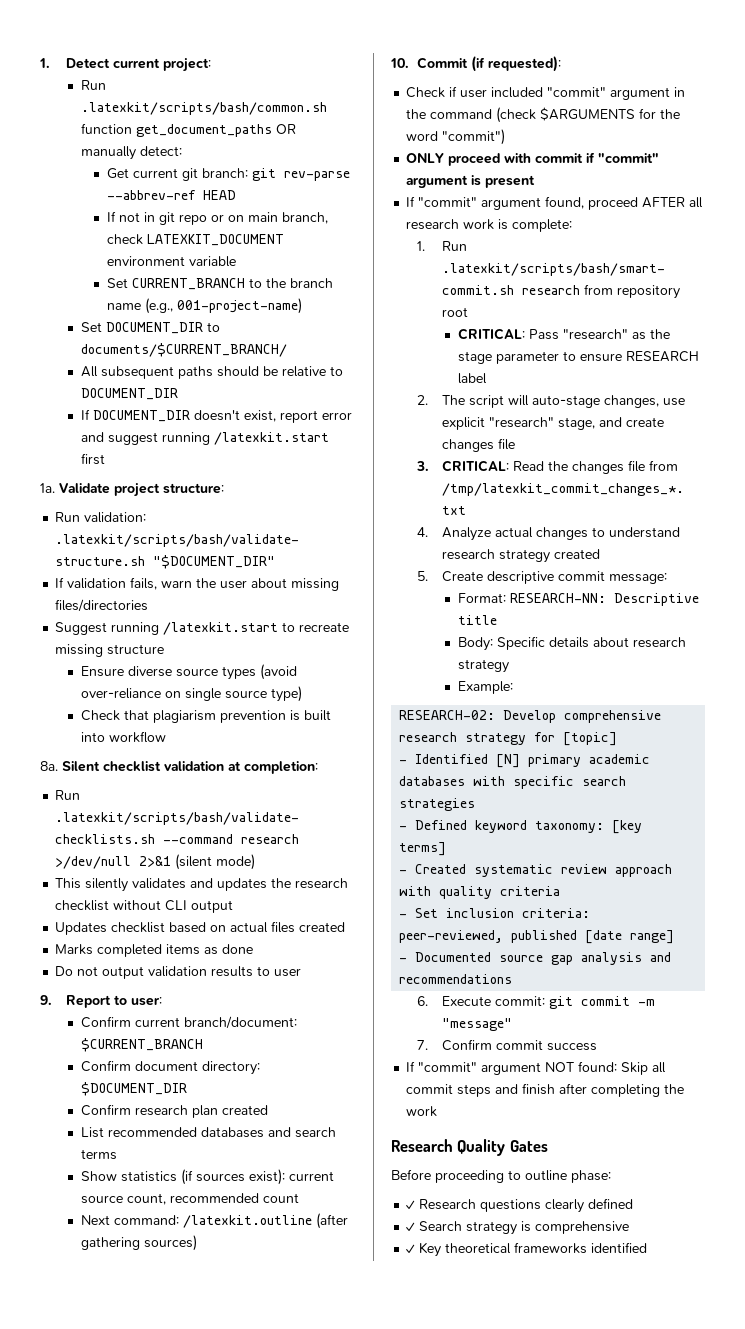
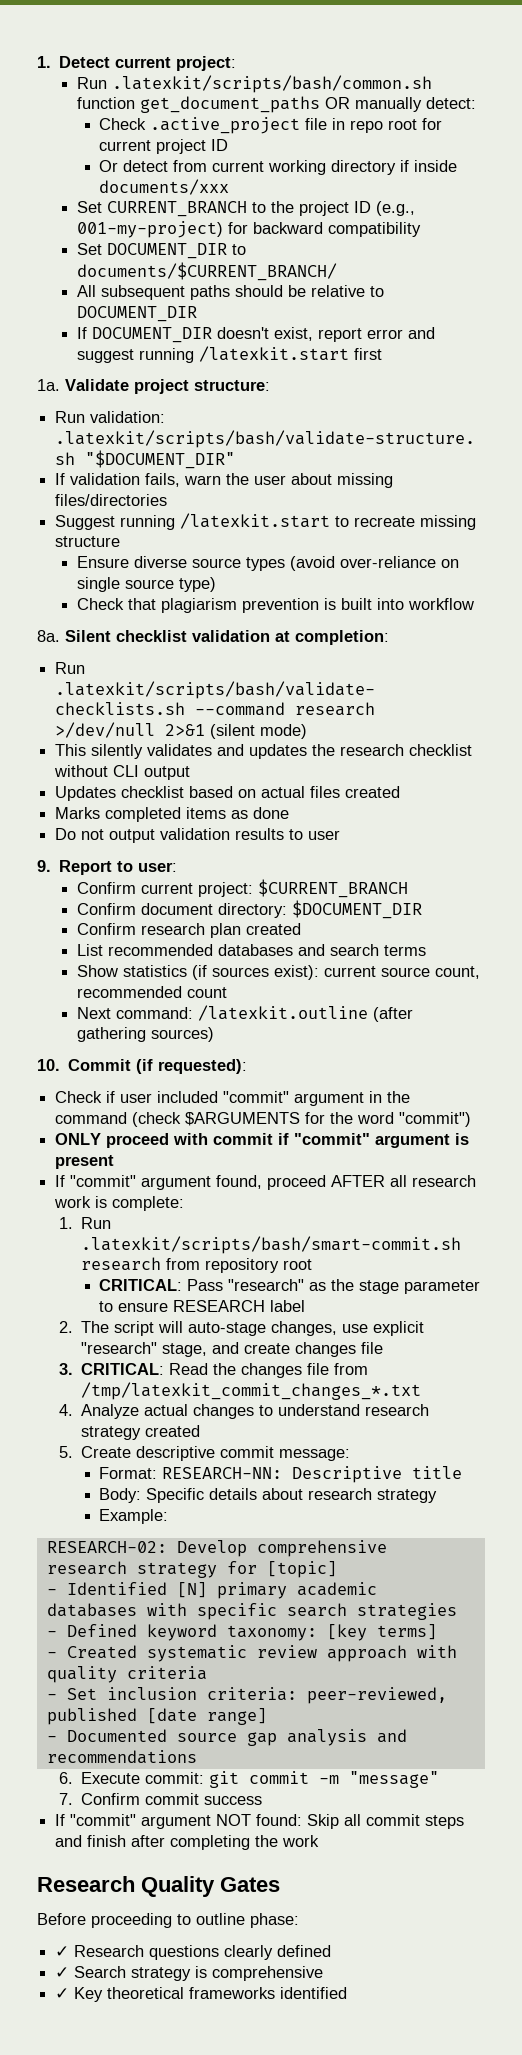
- Get current git branch: git rev-parse --abbrev-ref HEAD
- If not in git repo or on main branch, check LATEXKIT_DOCUMENT environment variable
- Set CURRENT_BRANCH to the branch name (e.g., 001-project-name)
+ Check .active_project file in repo root for current project ID
+ Or detect from current working directory if inside documents/xxx
+ Set CURRENT_BRANCH to the project ID (e.g., 001-my-project) for backward compatibility
- Confirm current branch/document: $CURRENT_BRANCH
+ Confirm current project: $CURRENT_BRANCH

